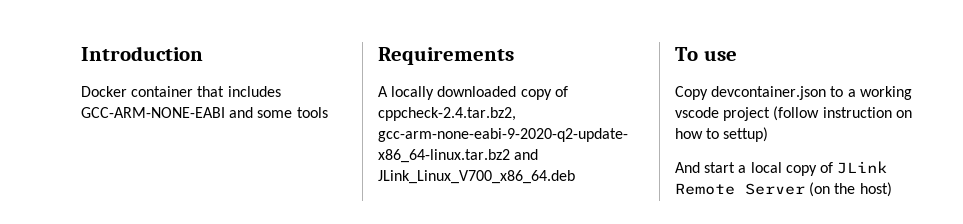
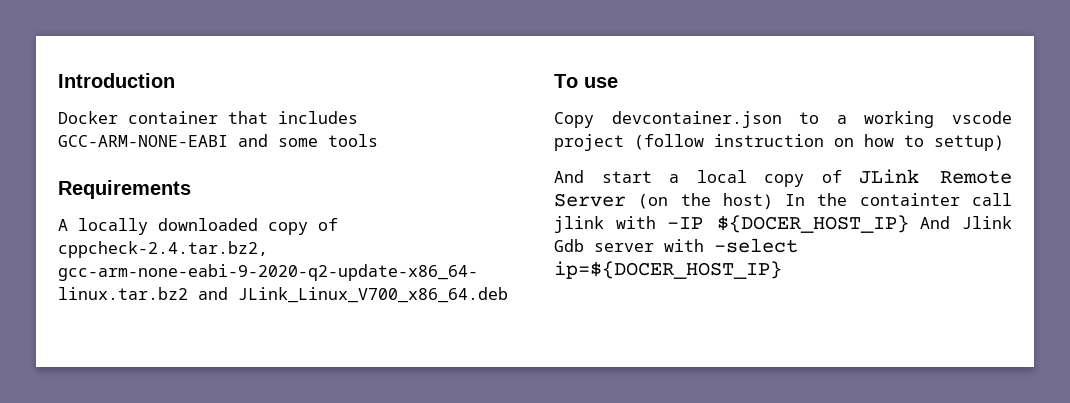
- And start a local copy of JLink Remote Server (on the host)
+ And start a local copy of JLink Remote Server (on the host) In the containter call jlink with -IP ${DOCER_HOST_IP} And Jlink Gdb server with -select ip=${DOCER_HOST_IP}

